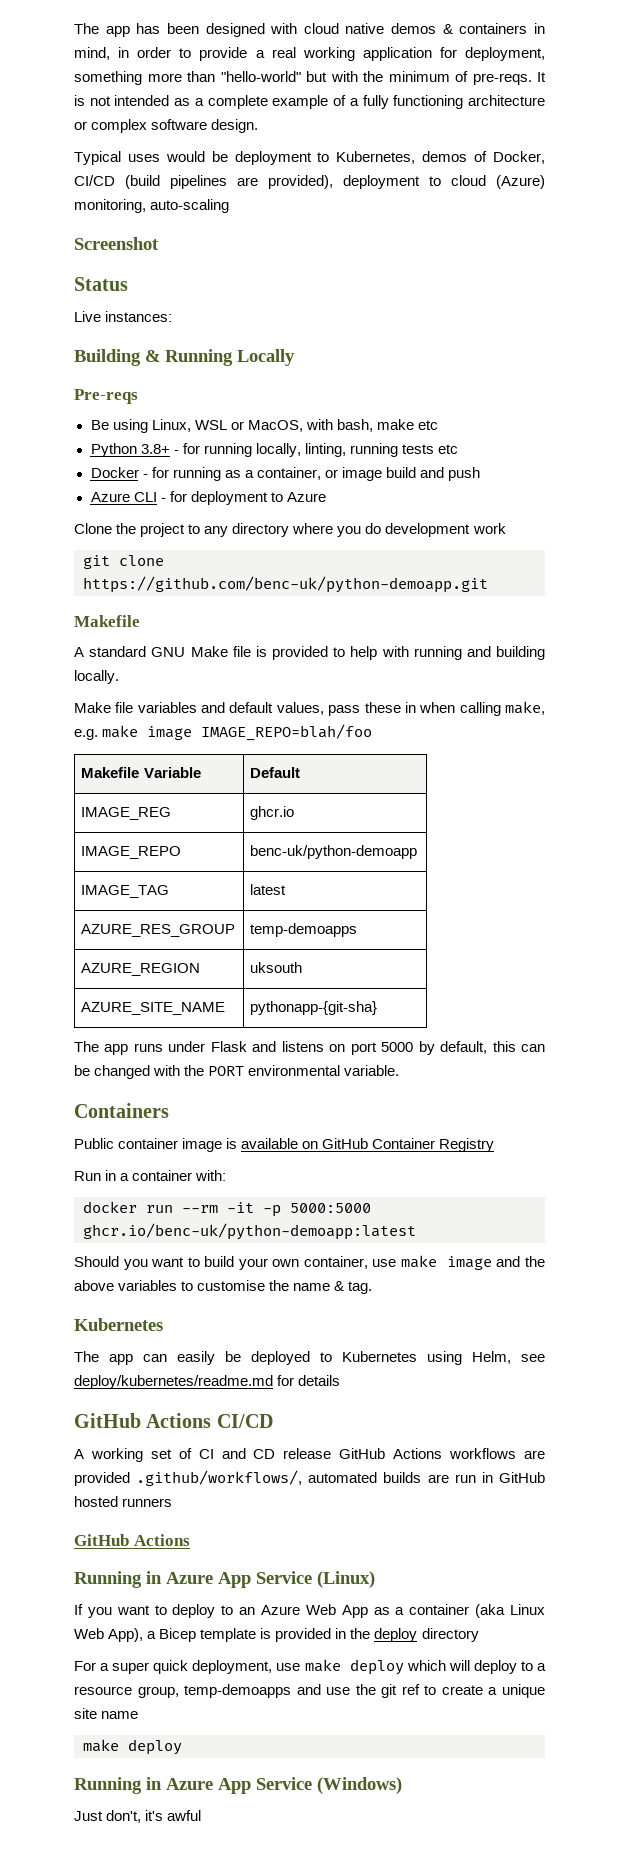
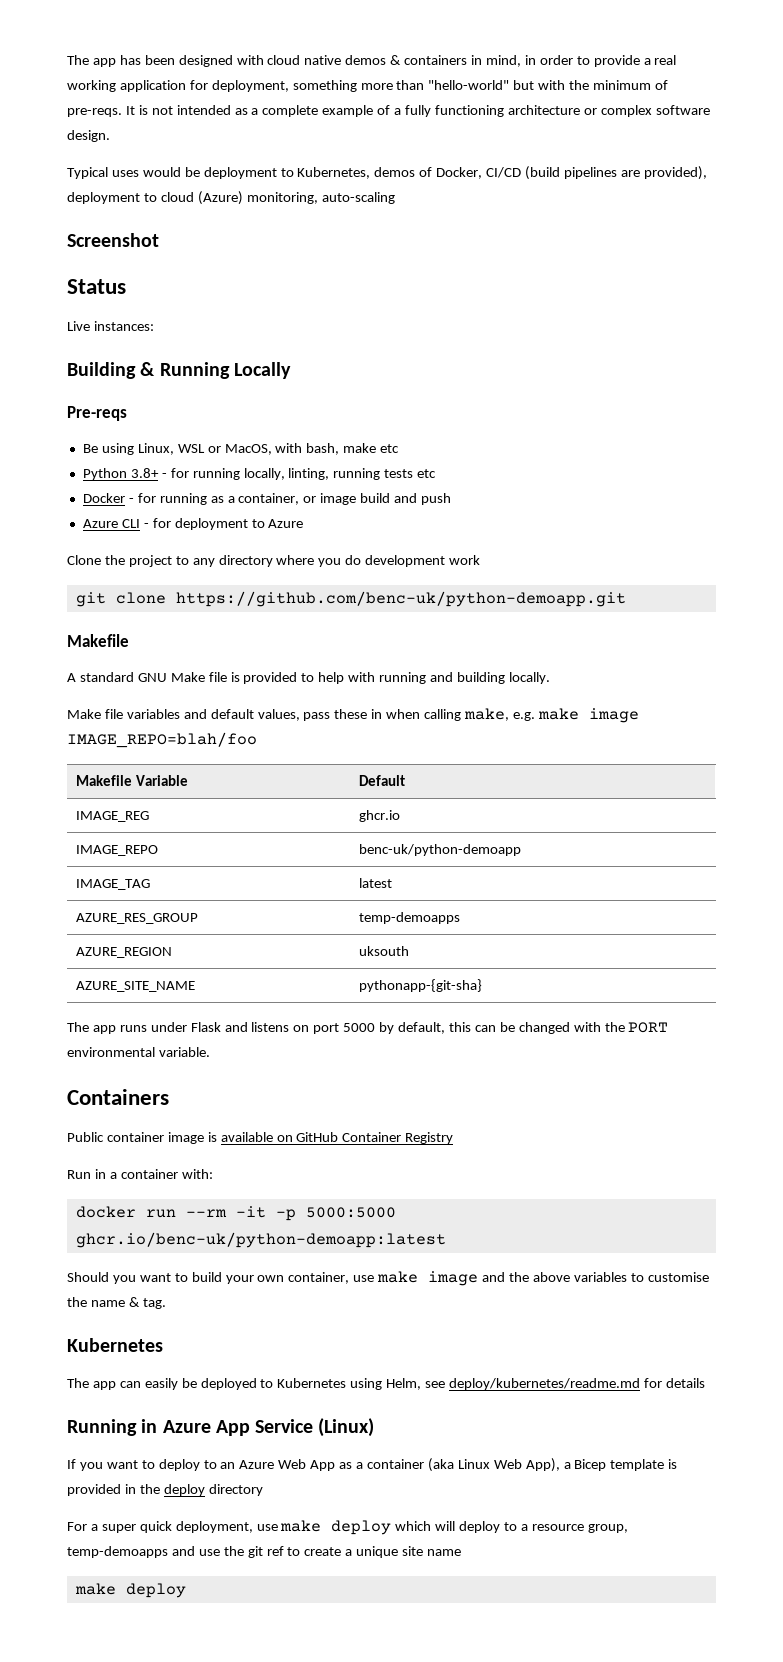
- GitHub Actions CI/CD
- A working set of CI and CD release GitHub Actions workflows are provided .github/workflows/, automated builds are run in GitHub hosted runners
- GitHub Actions
- Running in Azure App Service (Windows)
- Just don't, it's awful

